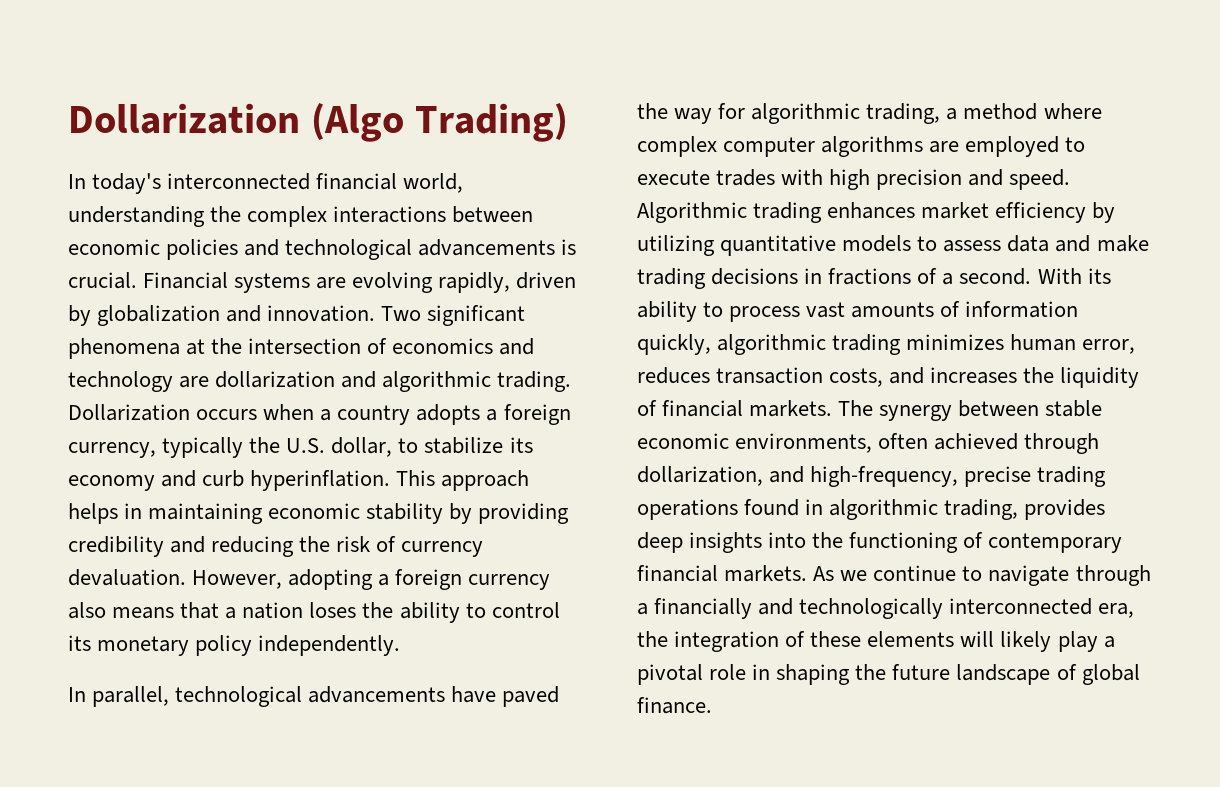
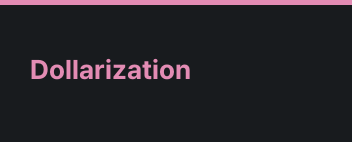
- Dollarization (Algo Trading)
- In today's interconnected financial world, understanding the complex interactions between economic policies and technological advancements is crucial. Financial systems are evolving rapidly, driven by globalization and innovation. Two significant phenomena at the intersection of economics and technology are dollarization and algorithmic trading. Dollarization occurs when a country adopts a foreign currency, typically the U.S. dollar, to stabilize its economy and curb hyperinflation. This approach helps in maintaining economic stability by providing credibility and reducing the risk of currency devaluation. However, adopting a foreign currency also means that a nation loses the ability to control its monetary policy independently.
- In parallel, technological advancements have paved the way for algorithmic trading, a method where complex computer algorithms are employed to execute trades with high precision and speed. Algorithmic trading enhances market efficiency by utilizing quantitative models to assess data and make trading decisions in fractions of a second. With its ability to process vast amounts of information quickly, algorithmic trading minimizes human error, reduces transaction costs, and increases the liquidity of financial markets. The synergy between stable economic environments, often achieved through dollarization, and high-frequency, precise trading operations found in algorithmic trading, provides deep insights into the functioning of contemporary financial markets. As we continue to navigate through a financially and technologically interconnected era, the integration of these elements will likely play a pivotal role in shaping the future landscape of global finance.
+ Dollarization

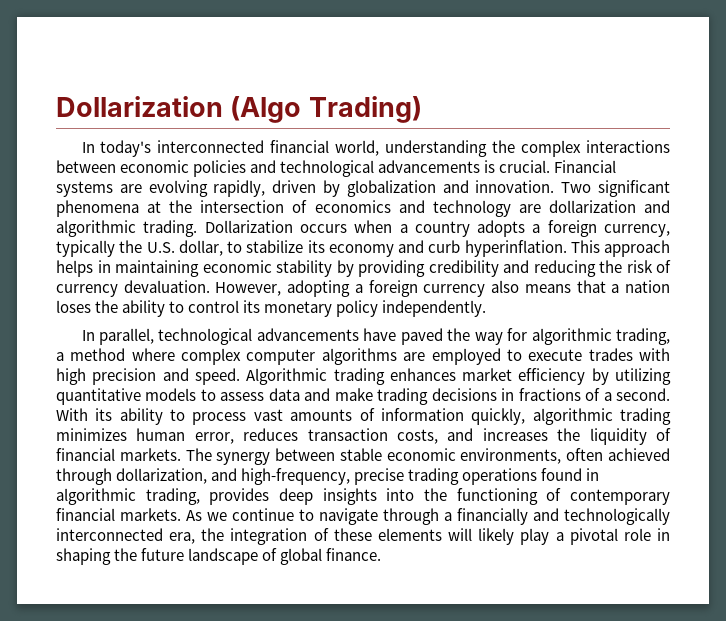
- Dollarization
+ Dollarization (Algo Trading)
+ In today's interconnected financial world, understanding the complex interactions between economic policies and technological advancements is crucial. Financial systems are evolving rapidly, driven by globalization and innovation. Two significant phenomena at the intersection of economics and technology are dollarization and algorithmic trading. Dollarization occurs when a country adopts a foreign currency, typically the U.S. dollar, to stabilize its economy and curb hyperinflation. This approach helps in maintaining economic stability by providing credibility and reducing the risk of currency devaluation. However, adopting a foreign currency also means that a nation loses the ability to control its monetary policy independently.
+ In parallel, technological advancements have paved the way for algorithmic trading, a method where complex computer algorithms are employed to execute trades with high precision and speed. Algorithmic trading enhances market efficiency by utilizing quantitative models to assess data and make trading decisions in fractions of a second. With its ability to process vast amounts of information quickly, algorithmic trading minimizes human error, reduces transaction costs, and increases the liquidity of financial markets. The synergy between stable economic environments, often achieved through dollarization, and high-frequency, precise trading operations found in algorithmic trading, provides deep insights into the functioning of contemporary financial markets. As we continue to navigate through a financially and technologically interconnected era, the integration of these elements will likely play a pivotal role in shaping the future landscape of global finance.

